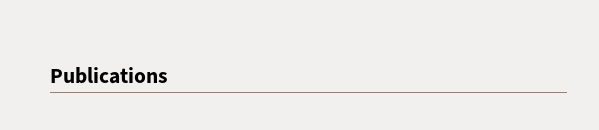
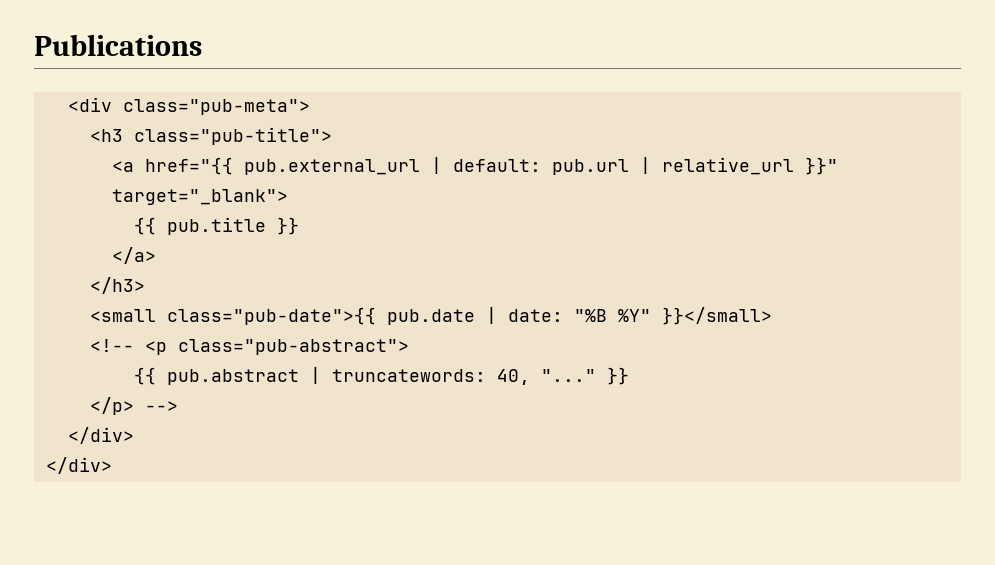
+ <div class="pub-meta">
+ <h3 class="pub-title">
+ <a href="{{ pub.external_url | default: pub.url | relative_url }}" target="_blank">
+ {{ pub.title }}
+ </a>
+ </h3>
+ <small class="pub-date">{{ pub.date | date: "%B %Y" }}</small>
+ <!-- <p class="pub-abstract">
+ {{ pub.abstract | truncatewords: 40, "..." }}
+ </p> -->
+ </div>
+ </div>

